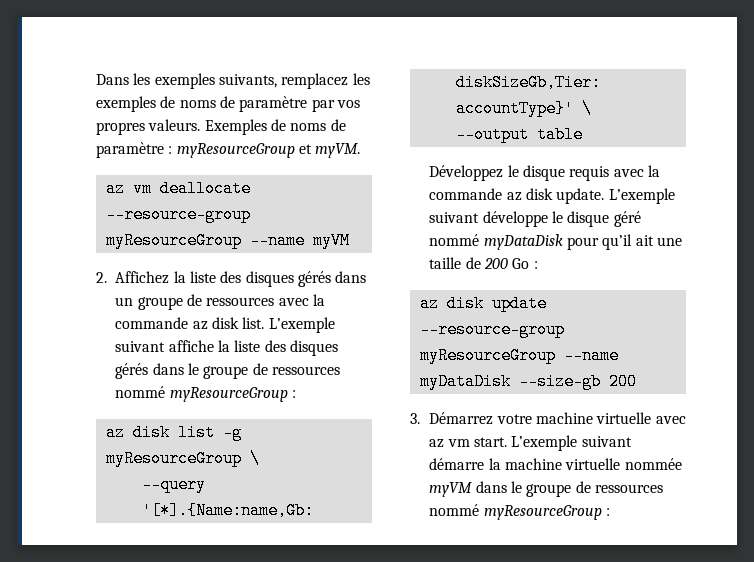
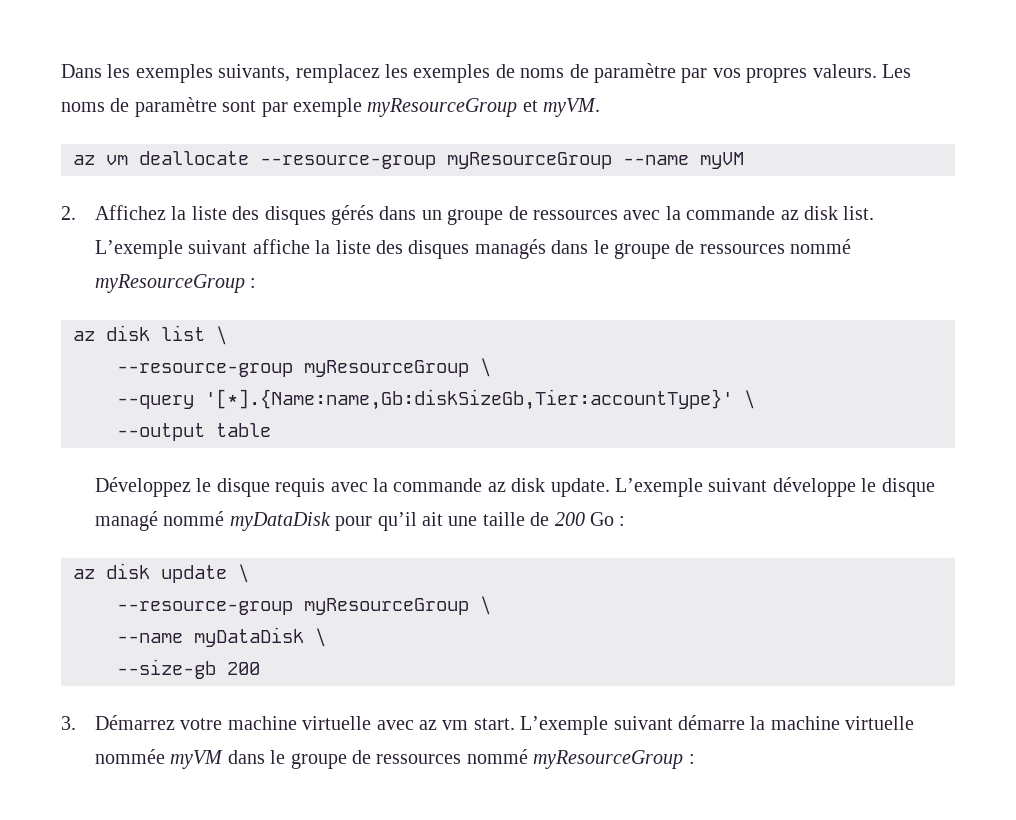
- Exemples de noms de paramètre : myResourceGroup et myVM.
+ Les noms de paramètre sont par exemple myResourceGroup et myVM.
- L’exemple suivant affiche la liste des disques gérés dans le groupe de ressources nommé myResourceGroup :
+ L’exemple suivant affiche la liste des disques managés dans le groupe de ressources nommé myResourceGroup :
- az disk list -g myResourceGroup \
+ az disk list \
+ --resource-group myResourceGroup \
- L’exemple suivant développe le disque géré nommé myDataDisk pour qu’il ait une taille de 200 Go :
+ L’exemple suivant développe le disque managé nommé myDataDisk pour qu’il ait une taille de 200 Go :
- az disk update --resource-group myResourceGroup --name myDataDisk --size-gb 200
+ az disk update \
+ --resource-group myResourceGroup \
+ --name myDataDisk \
+ --size-gb 200

